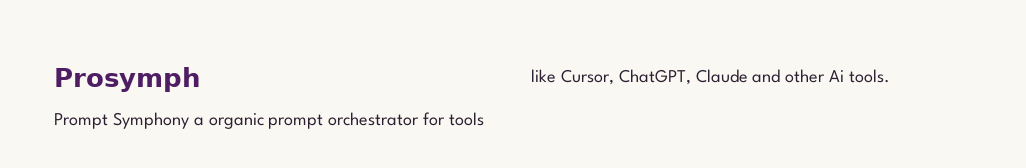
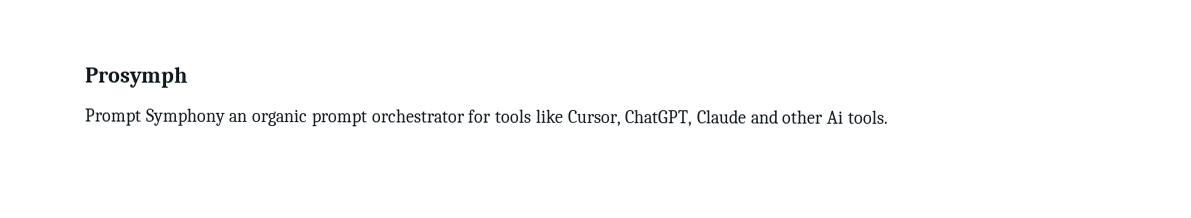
- Prompt Symphony a organic prompt orchestrator for tools like Cursor, ChatGPT, Claude and other Ai tools.
+ Prompt Symphony an organic prompt orchestrator for tools like Cursor, ChatGPT, Claude and other Ai tools.

